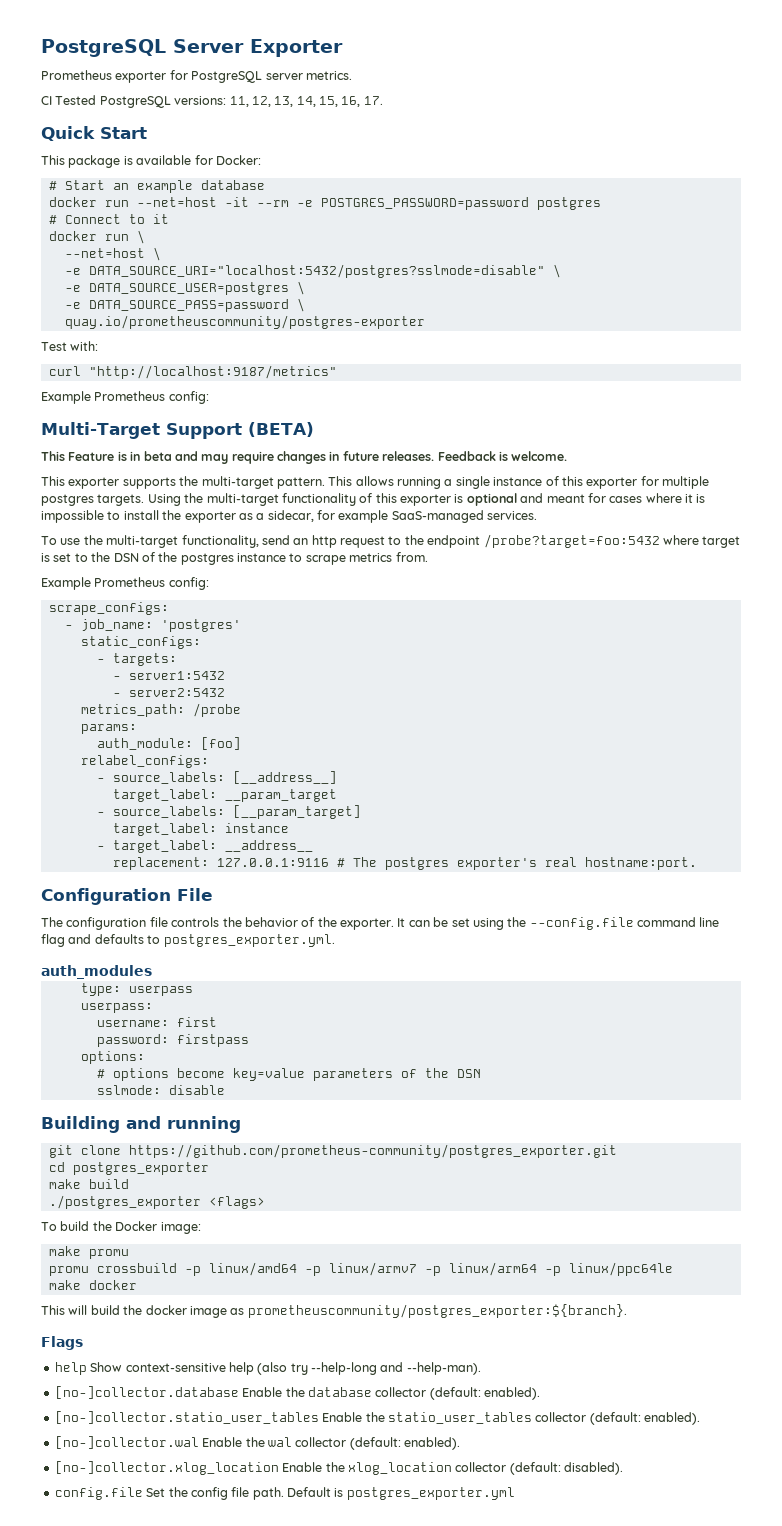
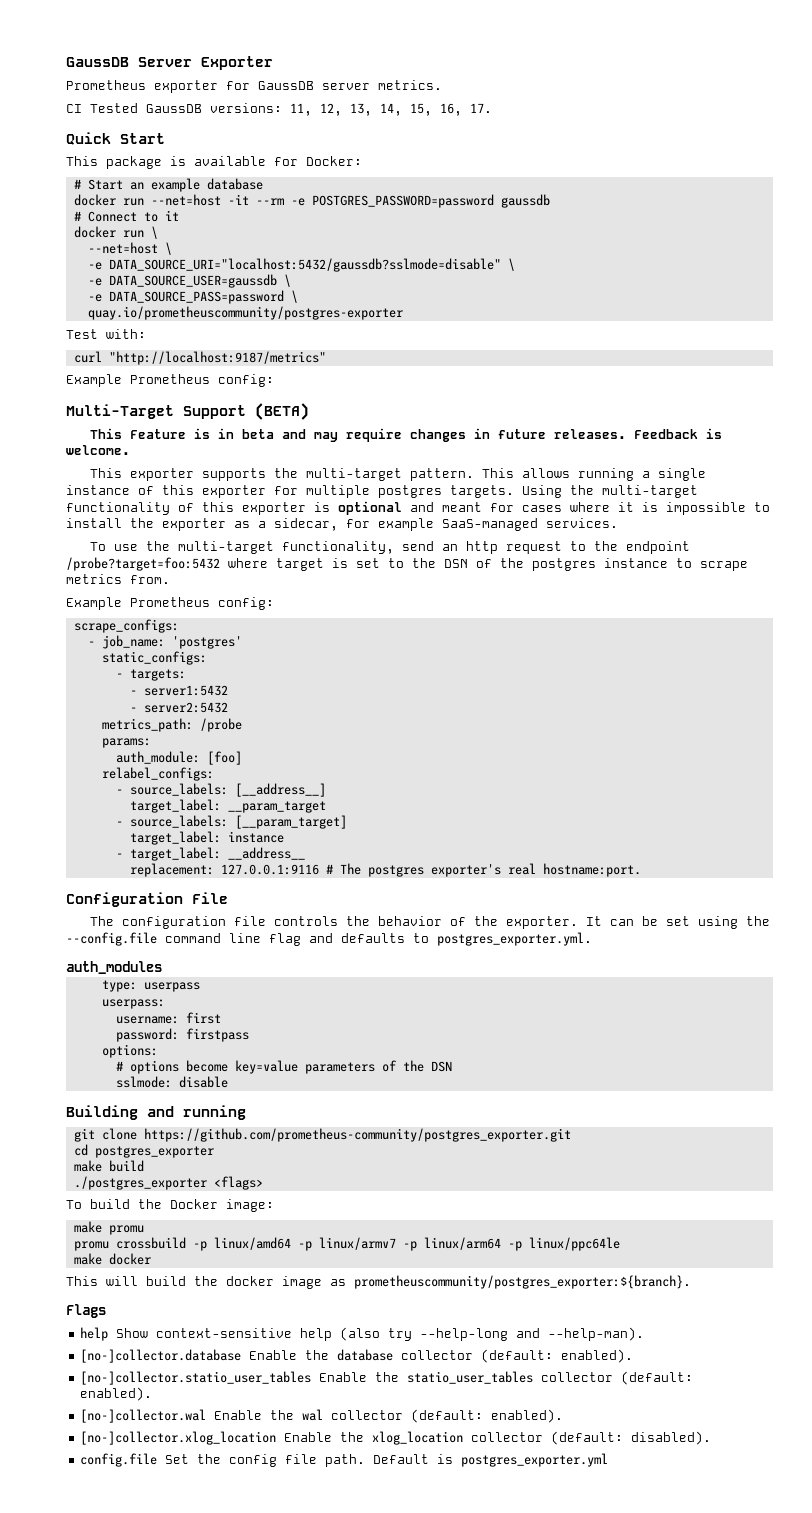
- PostgreSQL Server Exporter
+ GaussDB Server Exporter
- Prometheus exporter for PostgreSQL server metrics.
+ Prometheus exporter for GaussDB server metrics.
- CI Tested PostgreSQL versions: 11, 12, 13, 14, 15, 16, 17.
+ CI Tested GaussDB versions: 11, 12, 13, 14, 15, 16, 17.
- docker run --net=host -it --rm -e POSTGRES_PASSWORD=password postgres
+ docker run --net=host -it --rm -e POSTGRES_PASSWORD=password gaussdb
- -e DATA_SOURCE_URI="localhost:5432/postgres?sslmode=disable" \
- -e DATA_SOURCE_USER=postgres \
+ -e DATA_SOURCE_URI="localhost:5432/gaussdb?sslmode=disable" \
+ -e DATA_SOURCE_USER=gaussdb \

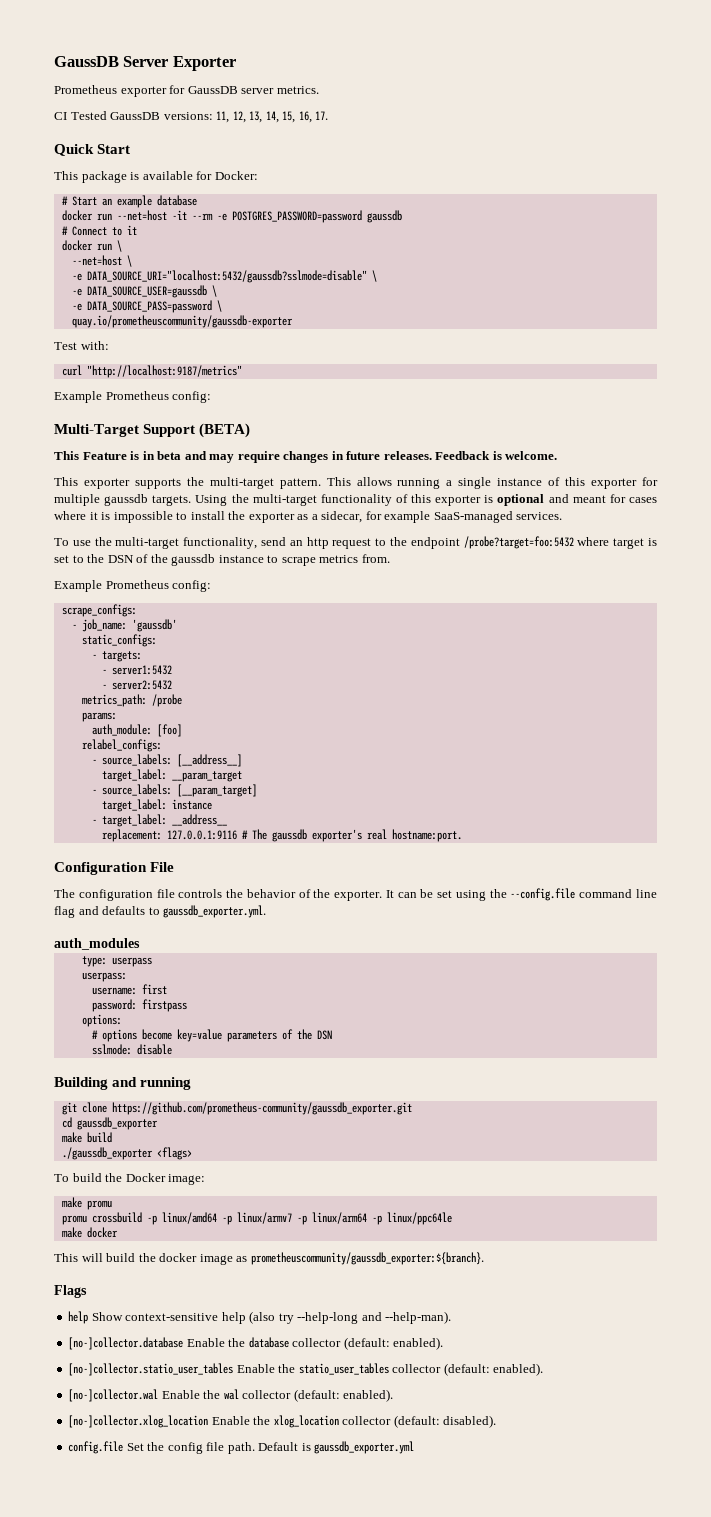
- quay.io/prometheuscommunity/postgres-exporter
+ quay.io/prometheuscommunity/gaussdb-exporter
- This allows running a single instance of this exporter for multiple postgres targets.
+ This allows running a single instance of this exporter for multiple gaussdb targets.
- To use the multi-target functionality, send an http request to the endpoint /probe?target=foo:5432 where target is set to the DSN of the postgres instance to scrape metrics from.
+ To use the multi-target functionality, send an http request to the endpoint /probe?target=foo:5432 where target is set to the DSN of the gaussdb instance to scrape metrics from.
- - job_name: 'postgres'
+ - job_name: 'gaussdb'
- replacement: 127.0.0.1:9116 # The postgres exporter's real hostname:port.
+ replacement: 127.0.0.1:9116 # The gaussdb exporter's real hostname:port.
- It can be set using the --config.file command line flag and defaults to postgres_exporter.yml.
+ It can be set using the --config.file command line flag and defaults to gaussdb_exporter.yml.
- git clone https://github.com/prometheus-community/postgres_exporter.git
+ git clone https://github.com/prometheus-community/gaussdb_exporter.git
- cd postgres_exporter
+ cd gaussdb_exporter
- ./postgres_exporter <flags>
+ ./gaussdb_exporter <flags>
- This will build the docker image as prometheuscommunity/postgres_exporter:${branch}.
+ This will build the docker image as prometheuscommunity/gaussdb_exporter:${branch}.
- Default is postgres_exporter.yml
+ Default is gaussdb_exporter.yml

